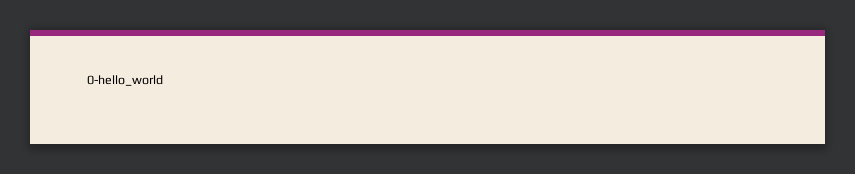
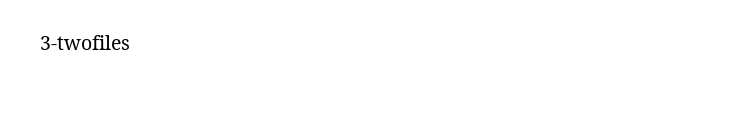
- 0-hello_world
+ 3-twofiles

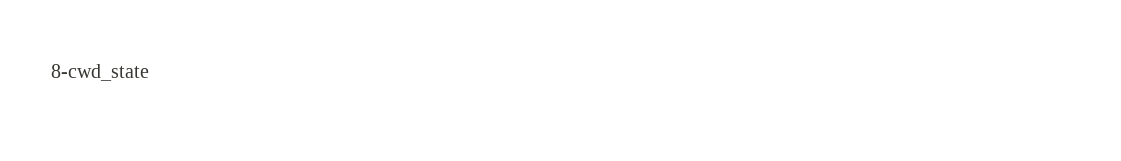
- 3-twofiles
+ 8-cwd_state

